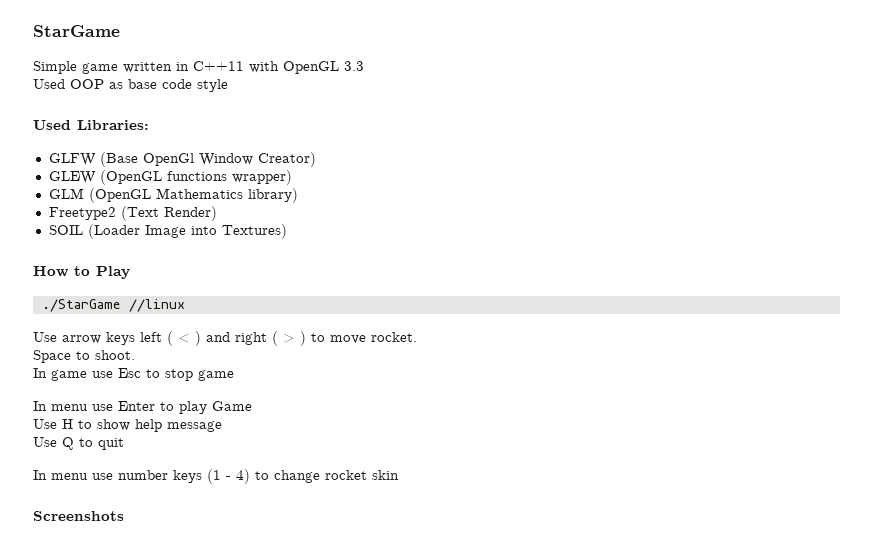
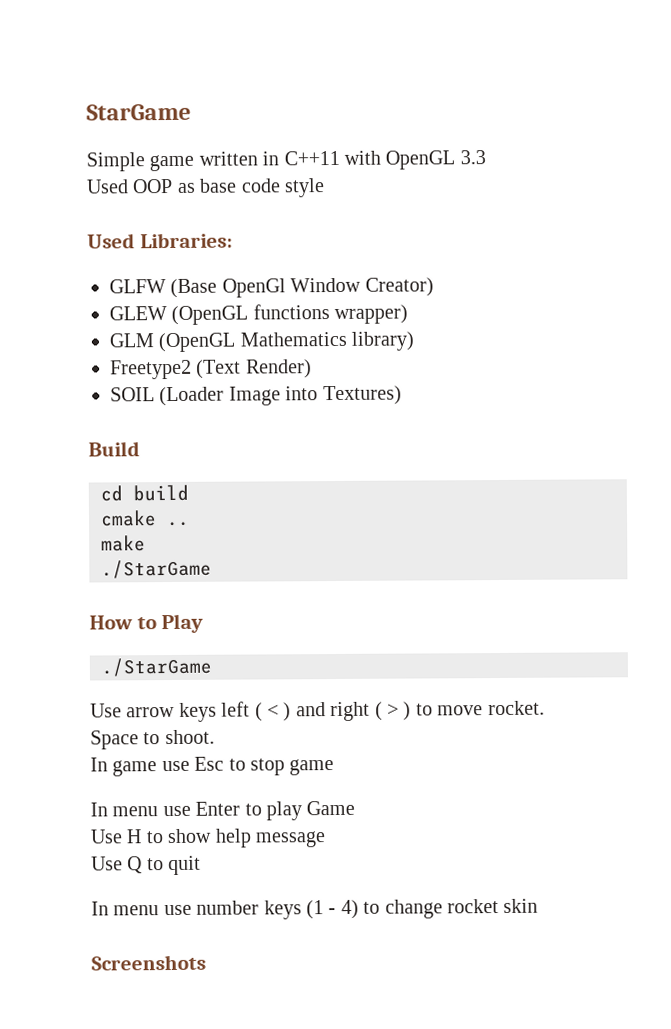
+ Build
+ cd build
+ cmake ..
+ make
+ ./StarGame
  How to Play
- ./StarGame //linux
+ ./StarGame

